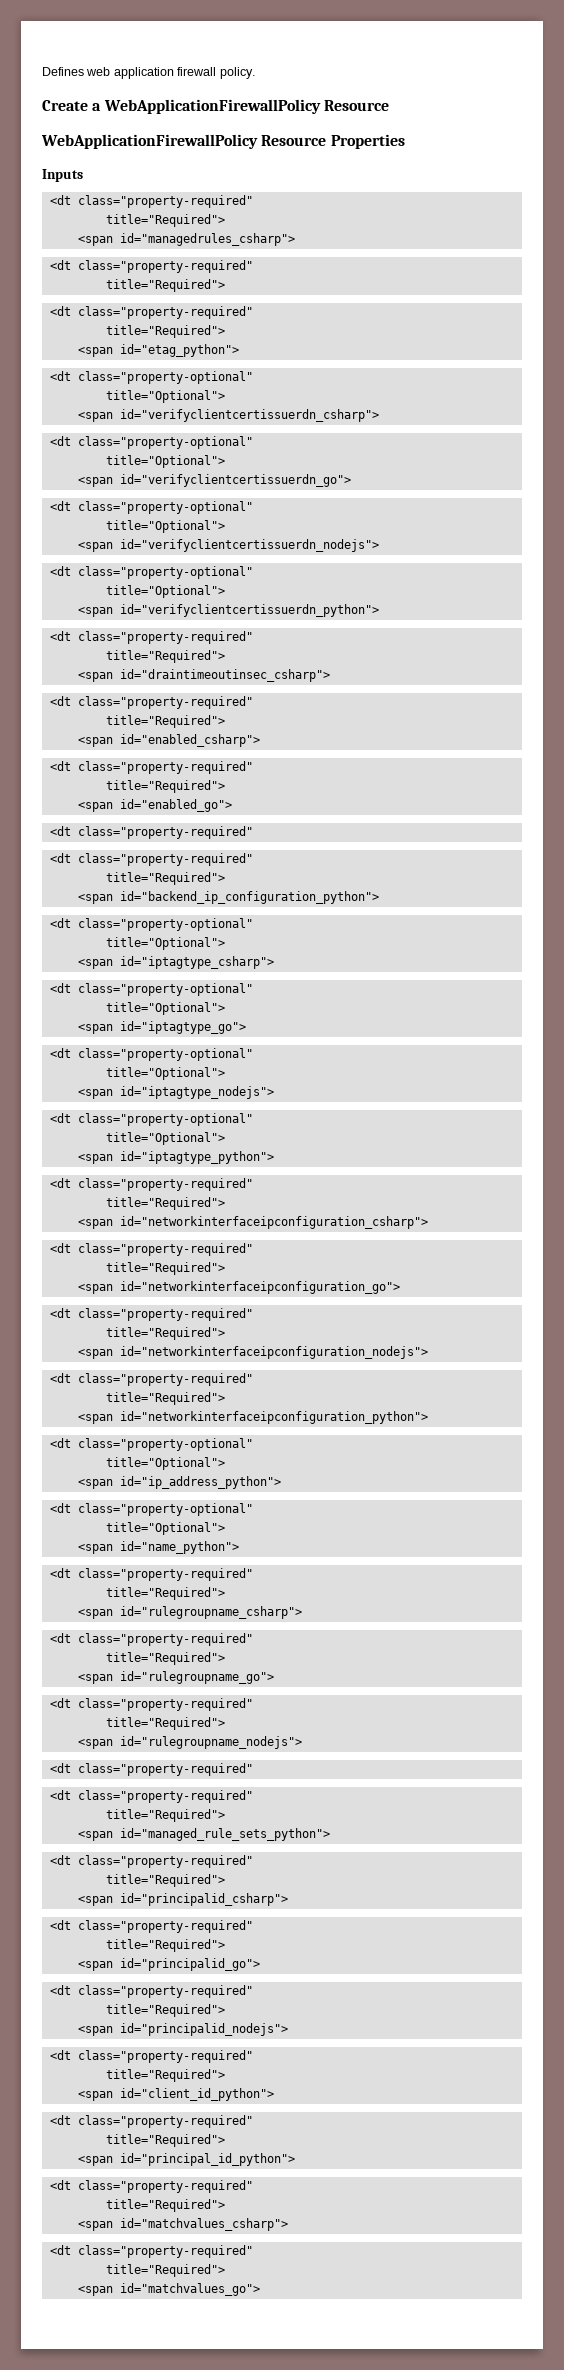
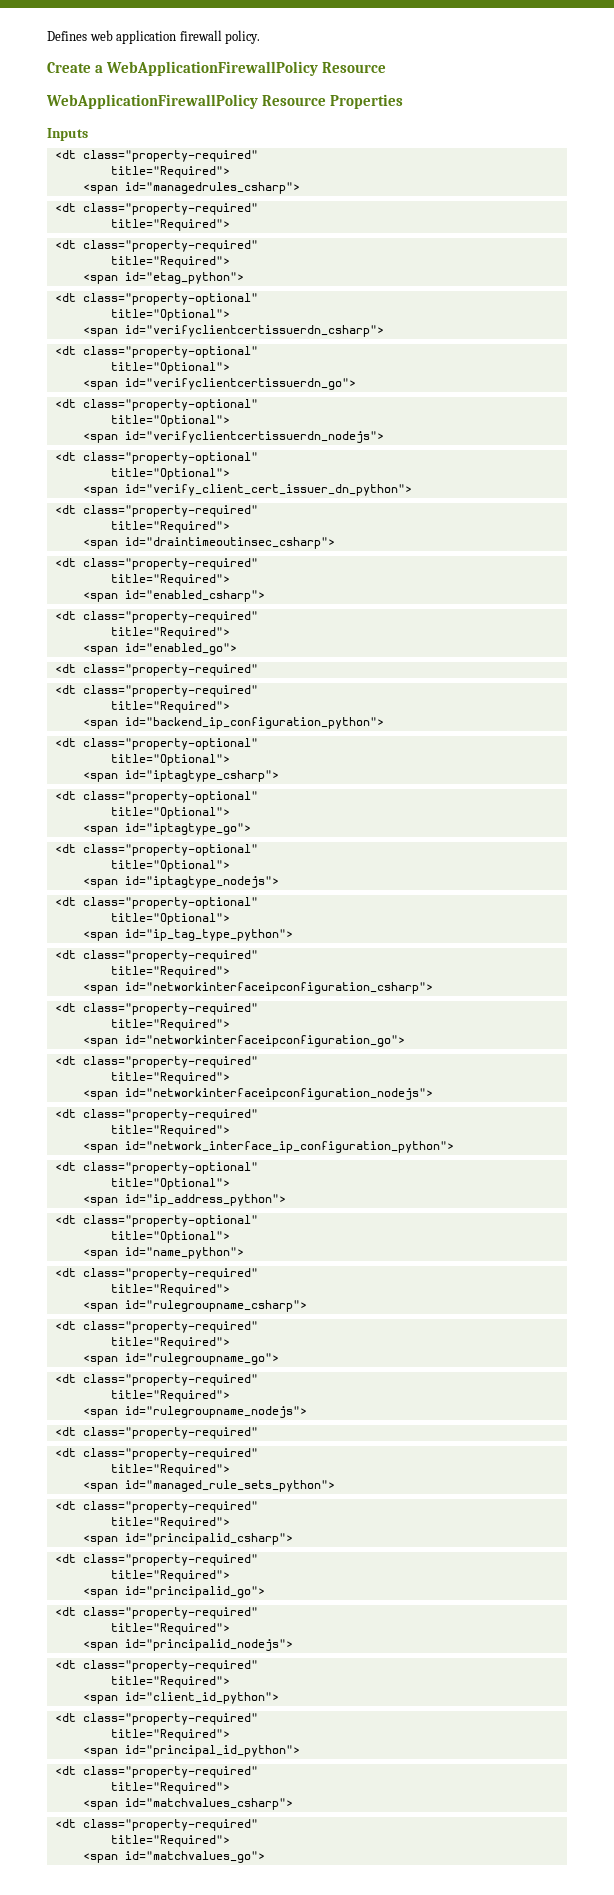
- <span id="verifyclientcertissuerdn_python">
+ <span id="verify_client_cert_issuer_dn_python">
- <span id="iptagtype_python">
+ <span id="ip_tag_type_python">
- <span id="networkinterfaceipconfiguration_python">
+ <span id="network_interface_ip_configuration_python">

